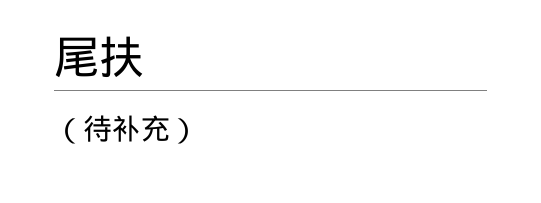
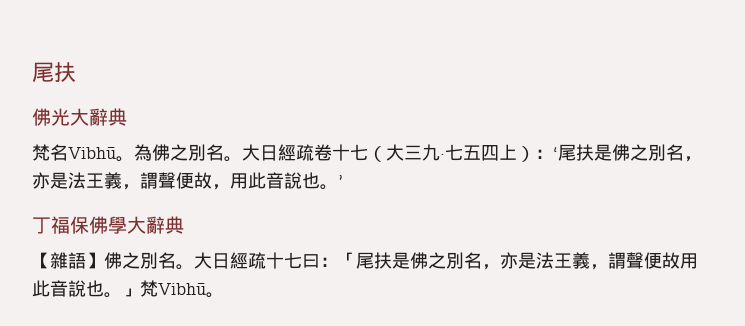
- （待补充）
+ 佛光大辭典
+ 梵名Vibhū。為佛之別名。大日經疏卷十七（大三九·七五四上）：‘尾扶是佛之別名，亦是法王義，謂聲便故，用此音說也。’
+ 丁福保佛學大辭典
+ 【雜語】佛之別名。大日經疏十七曰：「尾扶是佛之別名，亦是法王義，謂聲便故用此音說也。」梵Vibhū。

